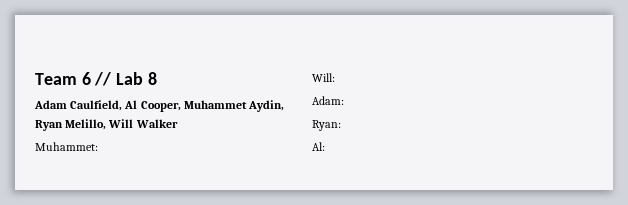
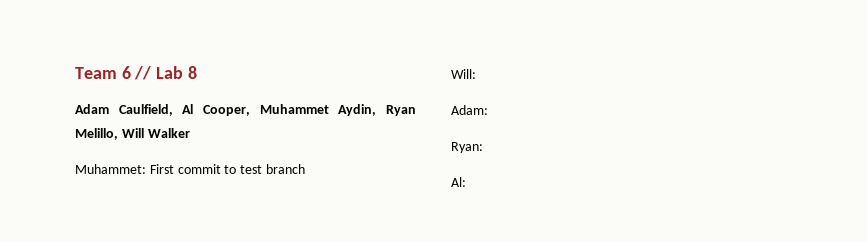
- Muhammet:
+ Muhammet: First commit to test branch

